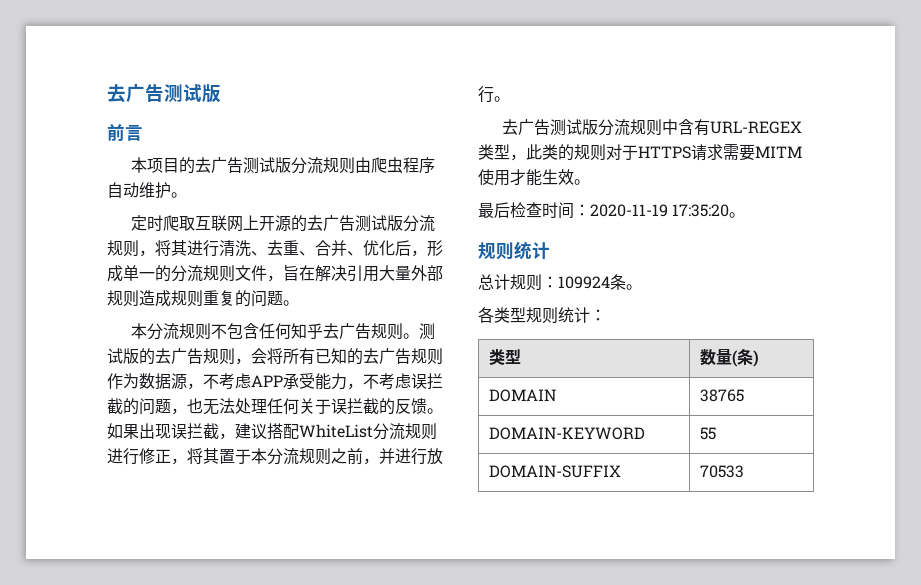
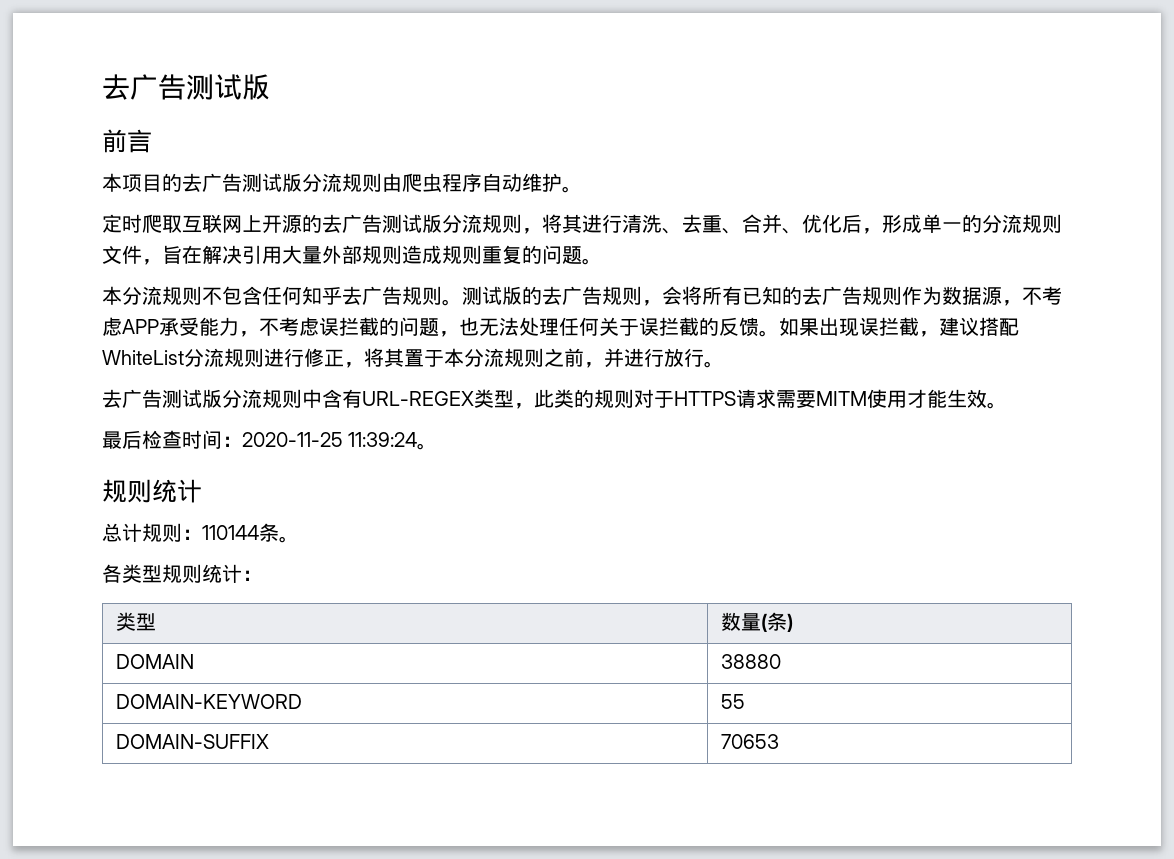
- 最后检查时间：2020-11-19 17:35:20。
+ 最后检查时间：2020-11-25 11:39:24。
- 总计规则：109924条。
+ 总计规则：110144条。
- DOMAIN | 38765
+ DOMAIN | 38880
- DOMAIN-SUFFIX | 70533
+ DOMAIN-SUFFIX | 70653

